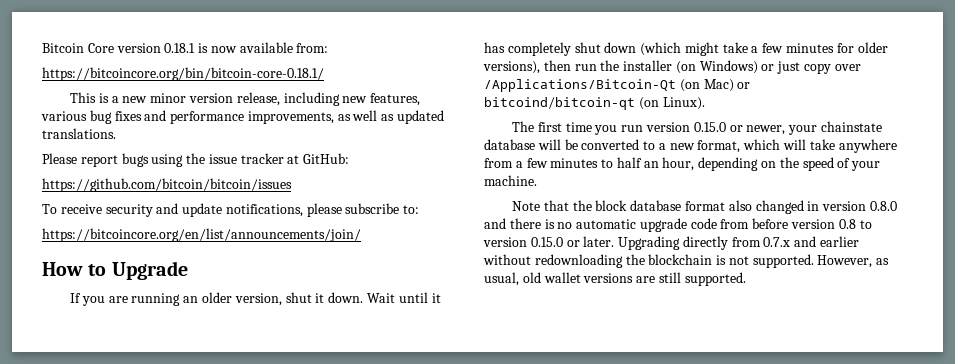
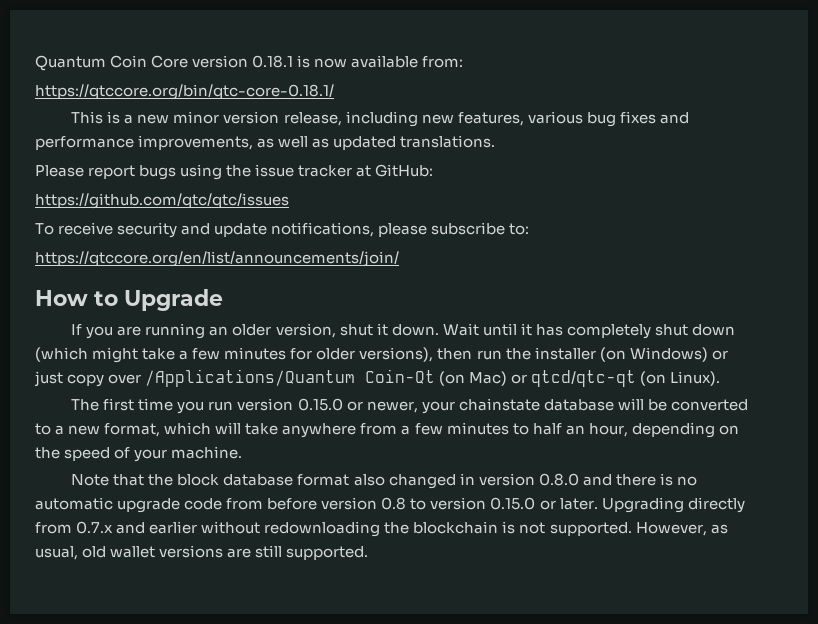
- Bitcoin Core version 0.18.1 is now available from:
+ Quantum Coin Core version 0.18.1 is now available from:
- https://bitcoincore.org/bin/bitcoin-core-0.18.1/
+ https://qtccore.org/bin/qtc-core-0.18.1/
- https://github.com/bitcoin/bitcoin/issues
+ https://github.com/qtc/qtc/issues
- https://bitcoincore.org/en/list/announcements/join/
+ https://qtccore.org/en/list/announcements/join/
- Wait until it has completely shut down (which might take a few minutes for older versions), then run the installer (on Windows) or just copy over /Applications/Bitcoin-Qt (on Mac) or bitcoind/bitcoin-qt (on Linux).
+ Wait until it has completely shut down (which might take a few minutes for older versions), then run the installer (on Windows) or just copy over /Applications/Quantum Coin-Qt (on Mac) or qtcd/qtc-qt (on Linux).

